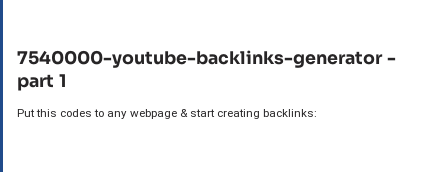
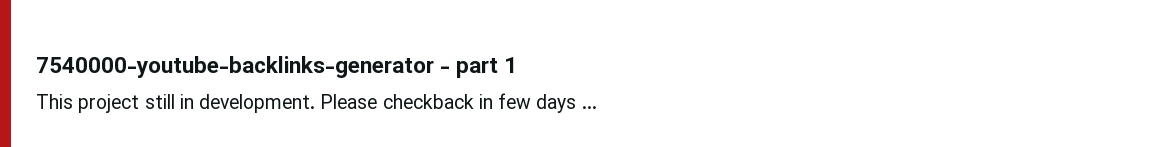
- Put this codes to any webpage & start creating backlinks:
+ This project still in development. Please checkback in few days ...

